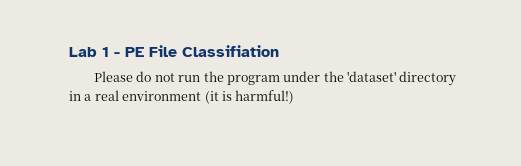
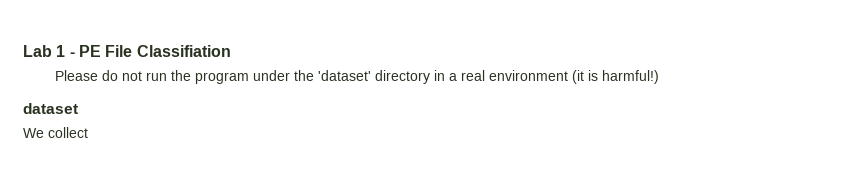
+ dataset
+ We collect

